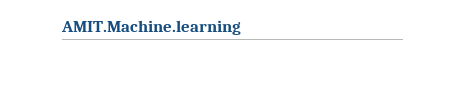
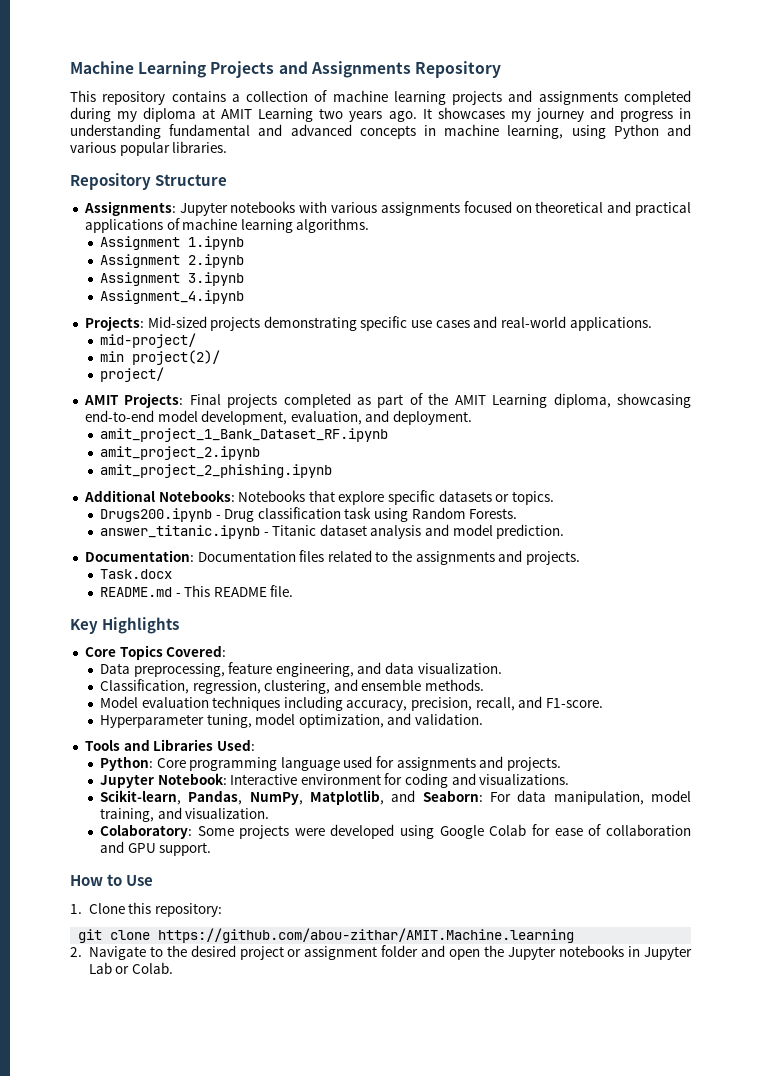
- AMIT.Machine.learning
+ Machine Learning Projects and Assignments Repository
+ This repository contains a collection of machine learning projects and assignments completed during my diploma at AMIT Learning two years ago. It showcases my journey and progress in understanding fundamental and advanced concepts in machine learning, using Python and various popular libraries.
+ Repository Structure
+ Assignments: Jupyter notebooks with various assignments focused on theoretical and practical applications of machine learning algorithms.
+ Assignment 1.ipynb
+ Assignment 2.ipynb
+ Assignment 3.ipynb
+ Assignment_4.ipynb
+ Projects: Mid-sized projects demonstrating specific use cases and real-world applications.
+ mid-project/
+ min project(2)/
+ project/
+ AMIT Projects: Final projects completed as part of the AMIT Learning diploma, showcasing end-to-end model development, evaluation, and deployment.
+ amit_project_1_Bank_Dataset_RF.ipynb
+ amit_project_2.ipynb
+ amit_project_2_phishing.ipynb
+ Additional Notebooks: Notebooks that explore specific datasets or topics.
+ Drugs200.ipynb - Drug classification task using Random Forests.
+ answer_titanic.ipynb - Titanic dataset analysis and model prediction.
+ Documentation: Documentation files related to the assignments and projects.
+ Task.docx
+ README.md - This README file.
+ Key Highlights
+ Core Topics Covered:
+ Data preprocessing, feature engineering, and data visualization.
+ Classification, regression, clustering, and ensemble methods.
+ Model evaluation techniques including accuracy, precision, recall, and F1-score.
+ Hyperparameter tuning, model optimization, and validation.
+ Tools and Libraries Used:
+ Python: Core programming language used for assignments and projects.
+ Jupyter Notebook: Interactive environment for coding and visualizations.
+ Scikit-learn, Pandas, NumPy, Matplotlib, and Seaborn: For data manipulation, model training, and visualization.
+ Colaboratory: Some projects were developed using Google Colab for ease of collaboration and GPU support.
+ How to Use
+ 1. Clone this repository:
+ git clone https://github.com/abou-zithar/AMIT.Machine.learning
+ 2. Navigate to the desired project or assignment folder and open the Jupyter notebooks in Jupyter Lab or Colab.

